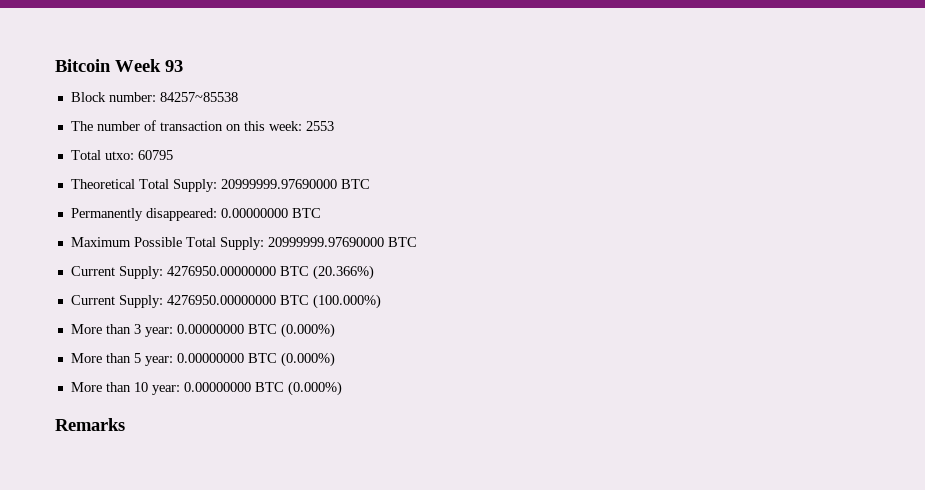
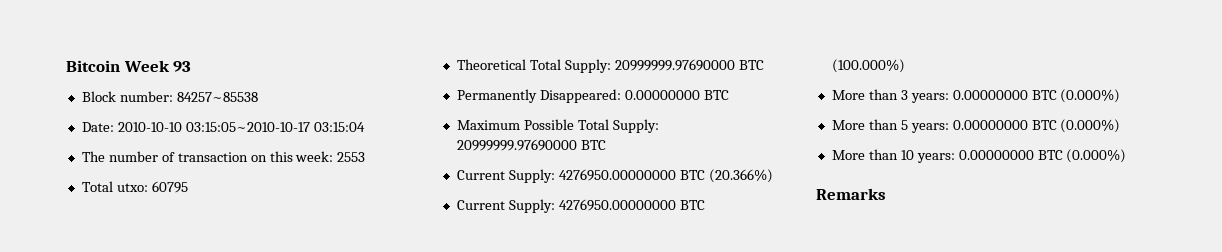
+ Date: 2010-10-10 03:15:05~2010-10-17 03:15:04
- Permanently disappeared: 0.00000000 BTC
+ Permanently Disappeared: 0.00000000 BTC
- More than 3 year: 0.00000000 BTC (0.000%)
+ More than 3 years: 0.00000000 BTC (0.000%)
- More than 5 year: 0.00000000 BTC (0.000%)
+ More than 5 years: 0.00000000 BTC (0.000%)
- More than 10 year: 0.00000000 BTC (0.000%)
+ More than 10 years: 0.00000000 BTC (0.000%)

